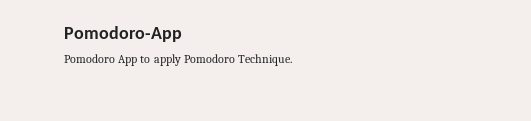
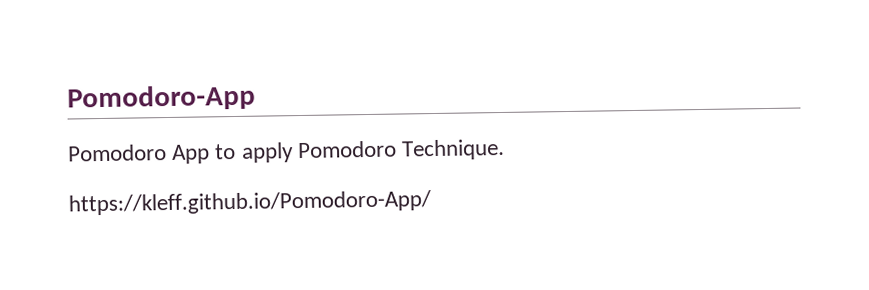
+ https://kleff.github.io/Pomodoro-App/

